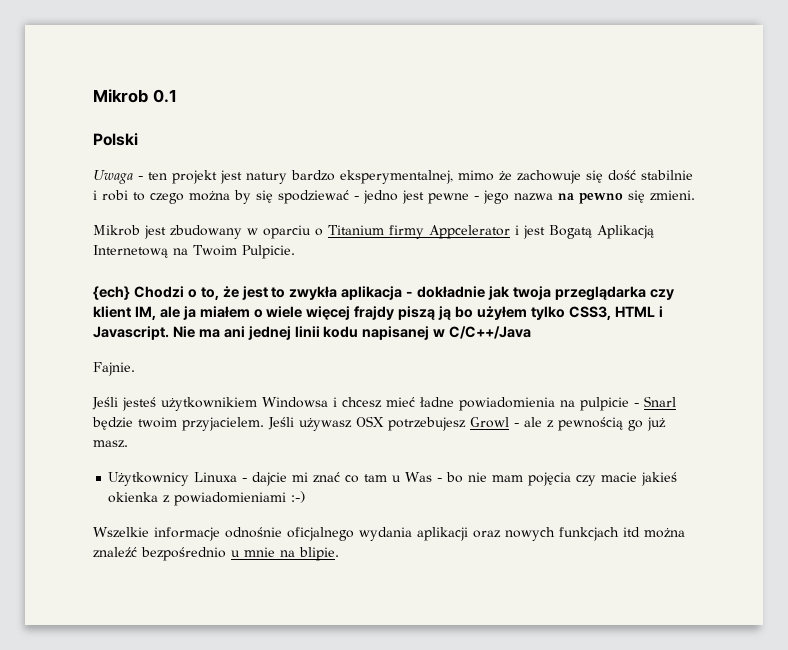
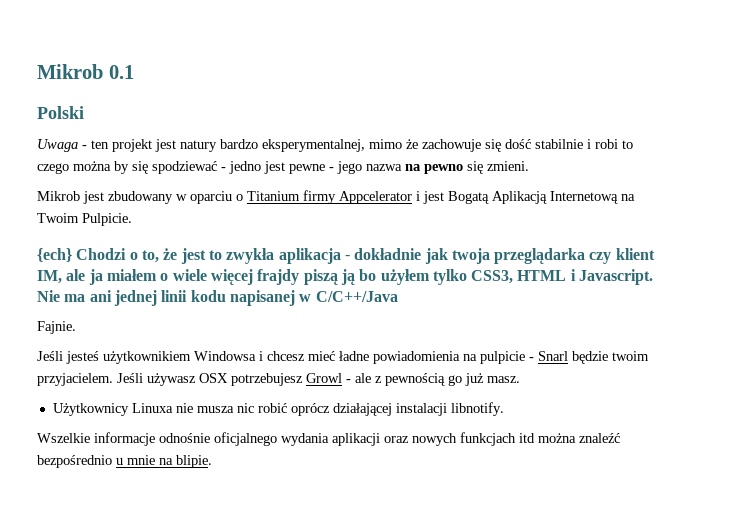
- Użytkownicy Linuxa - dajcie mi znać co tam u Was - bo nie mam pojęcia czy macie jakieś okienka z powiadomieniami :-)
+ Użytkownicy Linuxa nie musza nic robić oprócz działającej instalacji libnotify.

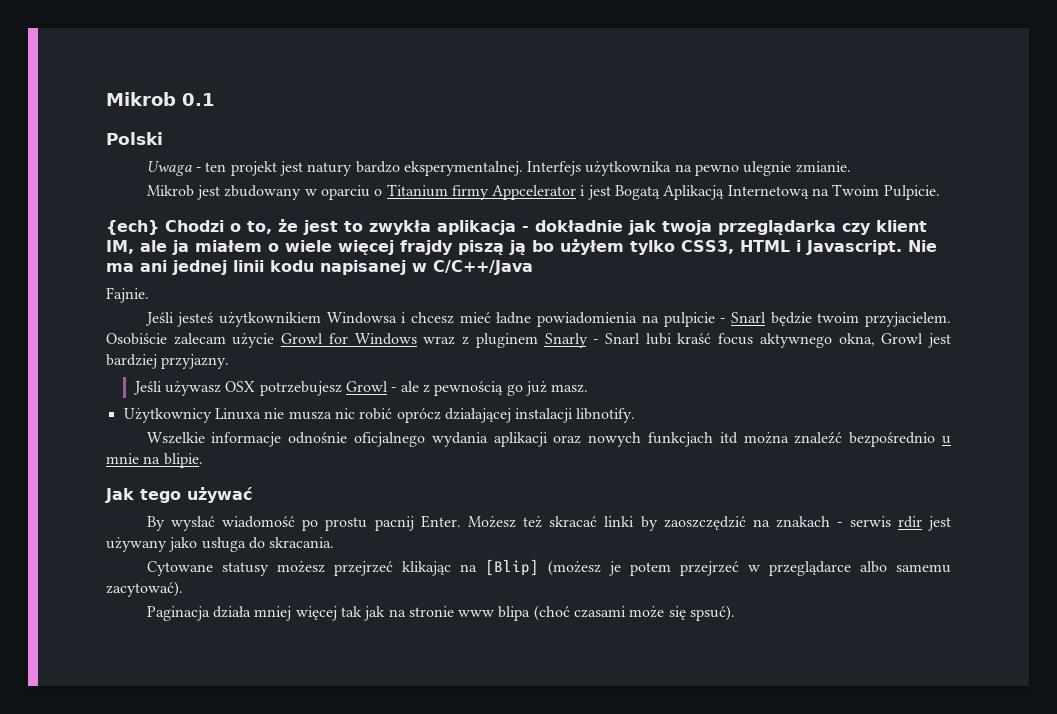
- Uwaga - ten projekt jest natury bardzo eksperymentalnej, mimo że zachowuje się dość stabilnie i robi to czego można by się spodziewać - jedno jest pewne - jego nazwa na pewno się zmieni.
+ Uwaga - ten projekt jest natury bardzo eksperymentalnej. Interfejs użytkownika na pewno ulegnie zmianie.
- Jeśli jesteś użytkownikiem Windowsa i chcesz mieć ładne powiadomienia na pulpicie - Snarl będzie twoim przyjacielem. Jeśli używasz OSX potrzebujesz Growl - ale z pewnością go już masz.
+ Jeśli jesteś użytkownikiem Windowsa i chcesz mieć ładne powiadomienia na pulpicie - Snarl będzie twoim przyjacielem. Osobiście zalecam użycie Growl for Windows wraz z pluginem Snarly - Snarl lubi kraść focus aktywnego okna, Growl jest bardziej przyjazny.
+ Jeśli używasz OSX potrzebujesz Growl - ale z pewnością go już masz.
+ Jak tego używać
+ By wysłać wiadomość po prostu pacnij Enter. Możesz też skracać linki by zaoszczędzić na znakach - serwis rdir jest używany jako usługa do skracania.
+ Cytowane statusy możesz przejrzeć klikając na [Blip] (możesz je potem przejrzeć w przeglądarce albo samemu zacytować).
+ Paginacja działa mniej więcej tak jak na stronie www blipa (choć czasami może się spsuć).

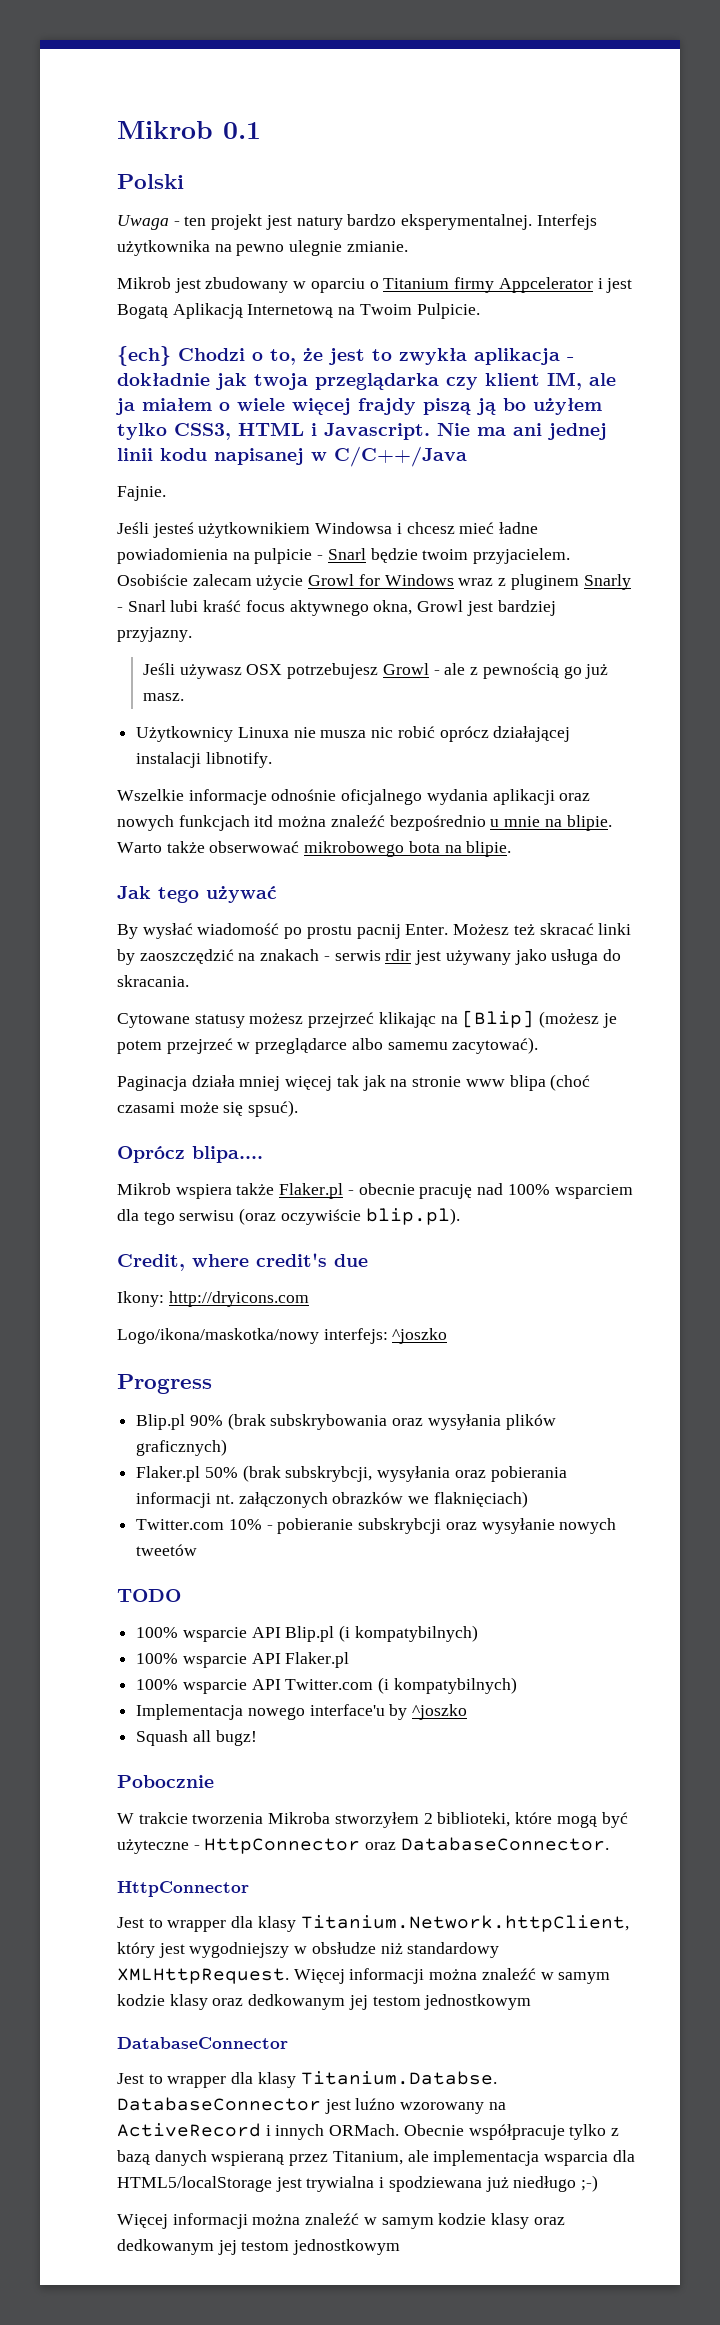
+ Warto także obserwować mikrobowego bota na blipie.
+ Oprócz blipa....
+ Mikrob wspiera także Flaker.pl - obecnie pracuję nad 100% wsparciem dla tego serwisu (oraz oczywiście blip.pl).
+ Credit, where credit's due
+ Ikony: http://dryicons.com
+ Logo/ikona/maskotka/nowy interfejs: ^joszko
+ Progress
+ Blip.pl 90% (brak subskrybowania oraz wysyłania plików graficznych)
+ Flaker.pl 50% (brak subskrybcji, wysyłania oraz pobierania informacji nt. załączonych obrazków we flaknięciach)
+ Twitter.com 10% - pobieranie subskrybcji oraz wysyłanie nowych tweetów
+ TODO
+ 100% wsparcie API Blip.pl (i kompatybilnych)
+ 100% wsparcie API Flaker.pl
+ 100% wsparcie API Twitter.com (i kompatybilnych)
+ Implementacja nowego interface'u by ^joszko
+ Squash all bugz!
+ Pobocznie
+ W trakcie tworzenia Mikroba stworzyłem 2 biblioteki, które mogą być użyteczne - HttpConnector oraz DatabaseConnector.
+ HttpConnector
+ Jest to wrapper dla klasy Titanium.Network.httpClient, który jest wygodniejszy w obsłudze niż standardowy XMLHttpRequest. Więcej informacji można znaleźć w samym kodzie klasy oraz dedkowanym jej testom jednostkowym
+ DatabaseConnector
+ Jest to wrapper dla klasy Titanium.Databse. DatabaseConnector jest luźno wzorowany na ActiveRecord i innych ORMach. Obecnie współpracuje tylko z bazą danych wspieraną przez Titanium, ale implementacja wsparcia dla HTML5/localStorage jest trywialna i spodziewana już niedługo ;-)
+ Więcej informacji można znaleźć w samym kodzie klasy oraz dedkowanym jej testom jednostkowym

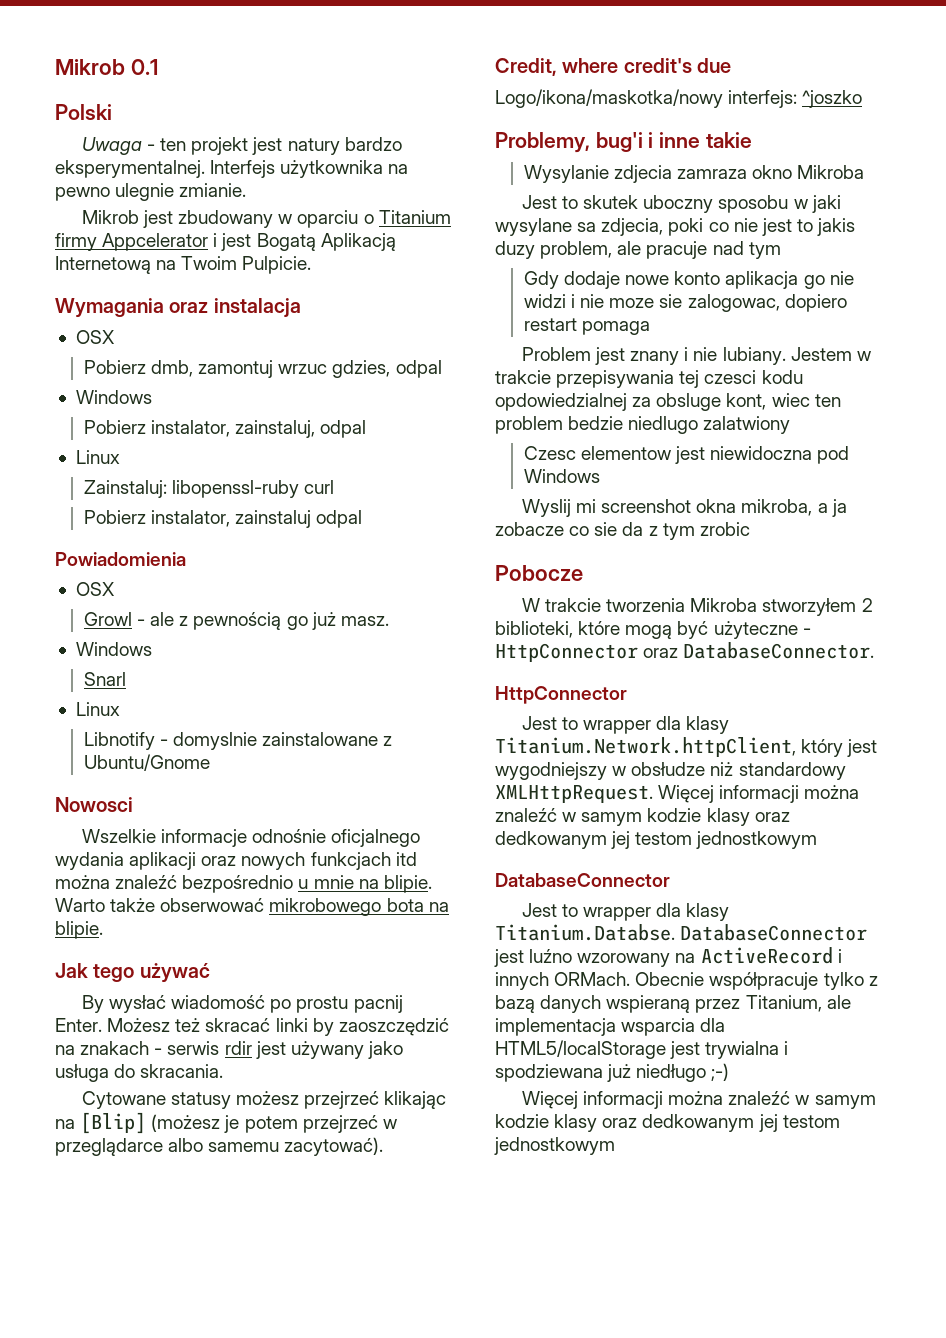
- {ech} Chodzi o to, że jest to zwykła aplikacja - dokładnie jak twoja przeglądarka czy klient IM, ale ja miałem o wiele więcej frajdy piszą ją bo użyłem tylko CSS3, HTML i Javascript. Nie ma ani jednej linii kodu napisanej w C/C++/Java
- Fajnie.
- Jeśli jesteś użytkownikiem Windowsa i chcesz mieć ładne powiadomienia na pulpicie - Snarl będzie twoim przyjacielem. Osobiście zalecam użycie Growl for Windows wraz z pluginem Snarly - Snarl lubi kraść focus aktywnego okna, Growl jest bardziej przyjazny.
- Jeśli używasz OSX potrzebujesz Growl - ale z pewnością go już masz.
- Użytkownicy Linuxa nie musza nic robić oprócz działającej instalacji libnotify.
+ Wymagania oraz instalacja
+ OSX
+ Pobierz dmb, zamontuj wrzuc gdzies, odpal
+ Windows
+ Pobierz instalator, zainstaluj, odpal
+ Linux
+ Zainstaluj: libopenssl-ruby curl
+ Pobierz instalator, zainstaluj odpal
+ Powiadomienia
+ OSX
+ Growl - ale z pewnością go już masz.
+ Windows
+ Snarl
+ Linux
+ Libnotify - domyslnie zainstalowane z Ubuntu/Gnome
+ Nowosci
- Paginacja działa mniej więcej tak jak na stronie www blipa (choć czasami może się spsuć).
- Oprócz blipa....
- Mikrob wspiera także Flaker.pl - obecnie pracuję nad 100% wsparciem dla tego serwisu (oraz oczywiście blip.pl).
- Ikony: http://dryicons.com
- Progress
- Blip.pl 90% (brak subskrybowania oraz wysyłania plików graficznych)
- Flaker.pl 50% (brak subskrybcji, wysyłania oraz pobierania informacji nt. załączonych obrazków we flaknięciach)
- Twitter.com 10% - pobieranie subskrybcji oraz wysyłanie nowych tweetów
- TODO
- 100% wsparcie API Blip.pl (i kompatybilnych)
- 100% wsparcie API Flaker.pl
- 100% wsparcie API Twitter.com (i kompatybilnych)
- Implementacja nowego interface'u by ^joszko
- Squash all bugz!
- Pobocznie
+ Problemy, bug'i i inne takie
+ Wysylanie zdjecia zamraza okno Mikroba
+ Jest to skutek uboczny sposobu w jaki wysylane sa zdjecia, poki co nie jest to jakis duzy problem, ale pracuje nad tym
+ Gdy dodaje nowe konto aplikacja go nie widzi i nie moze sie zalogowac, dopiero restart pomaga
+ Problem jest znany i nie lubiany. Jestem w trakcie przepisywania tej czesci kodu opdowiedzialnej za obsluge kont, wiec ten problem bedzie niedlugo zalatwiony
+ Czesc elementow jest niewidoczna pod Windows
+ Wyslij mi screenshot okna mikroba, a ja zobacze co sie da z tym zrobic
+ Pobocze

